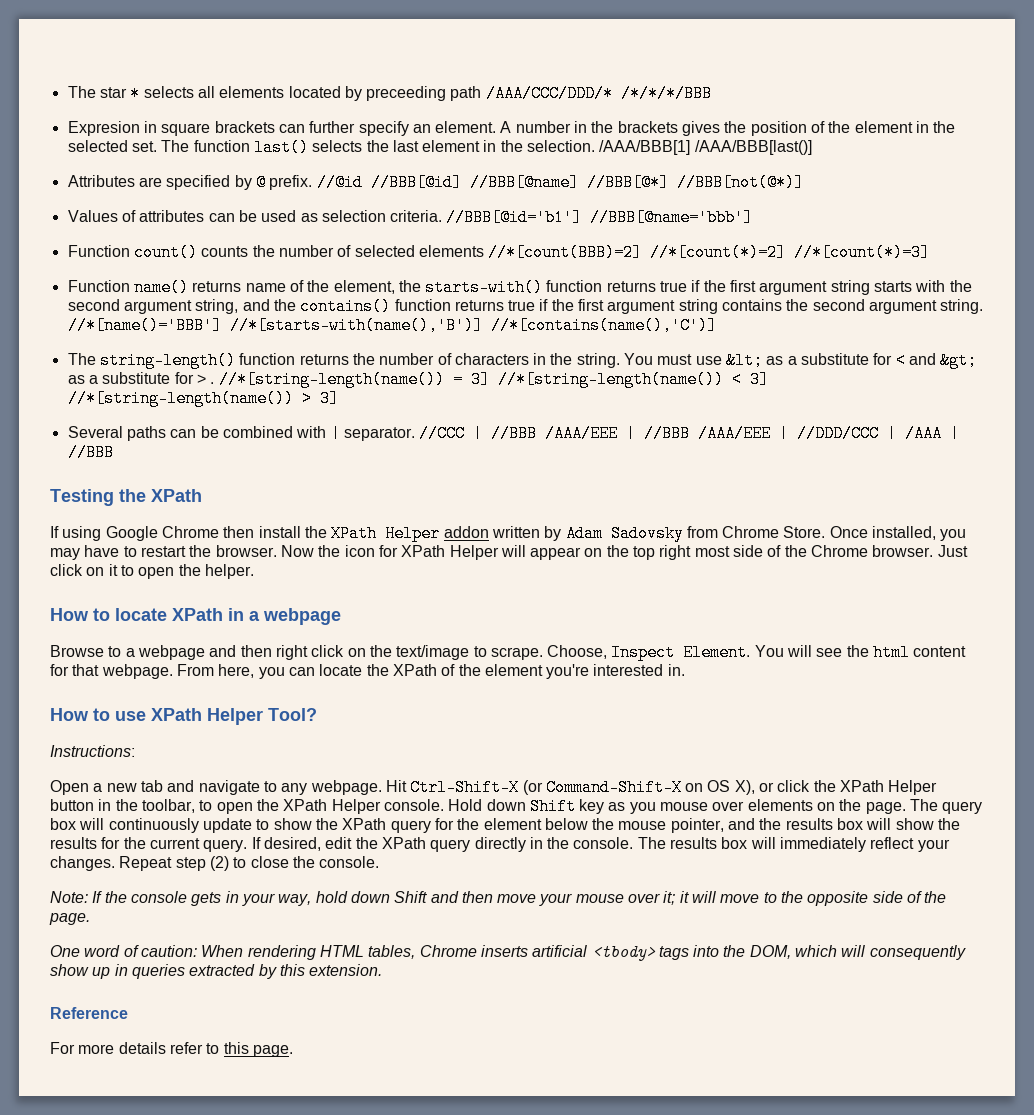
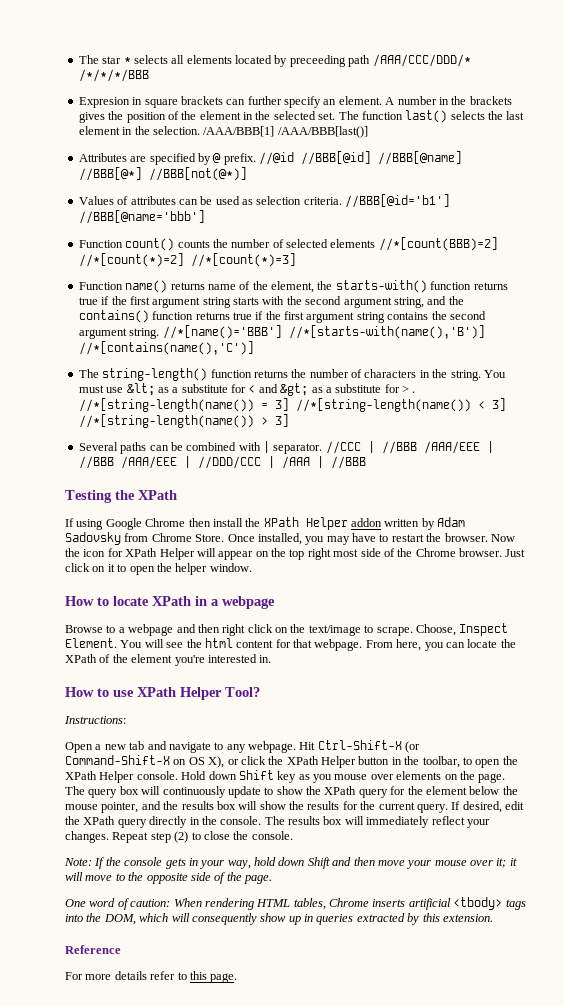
- Just click on it to open the helper.
+ Just click on it to open the helper window.

